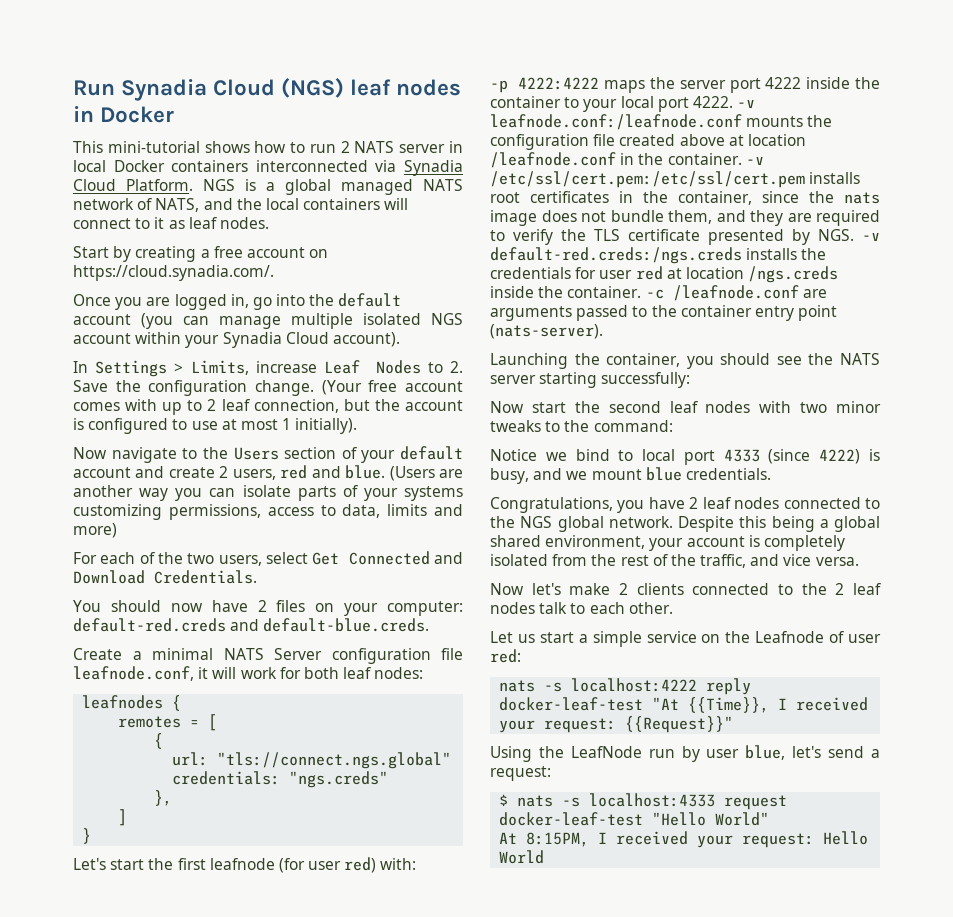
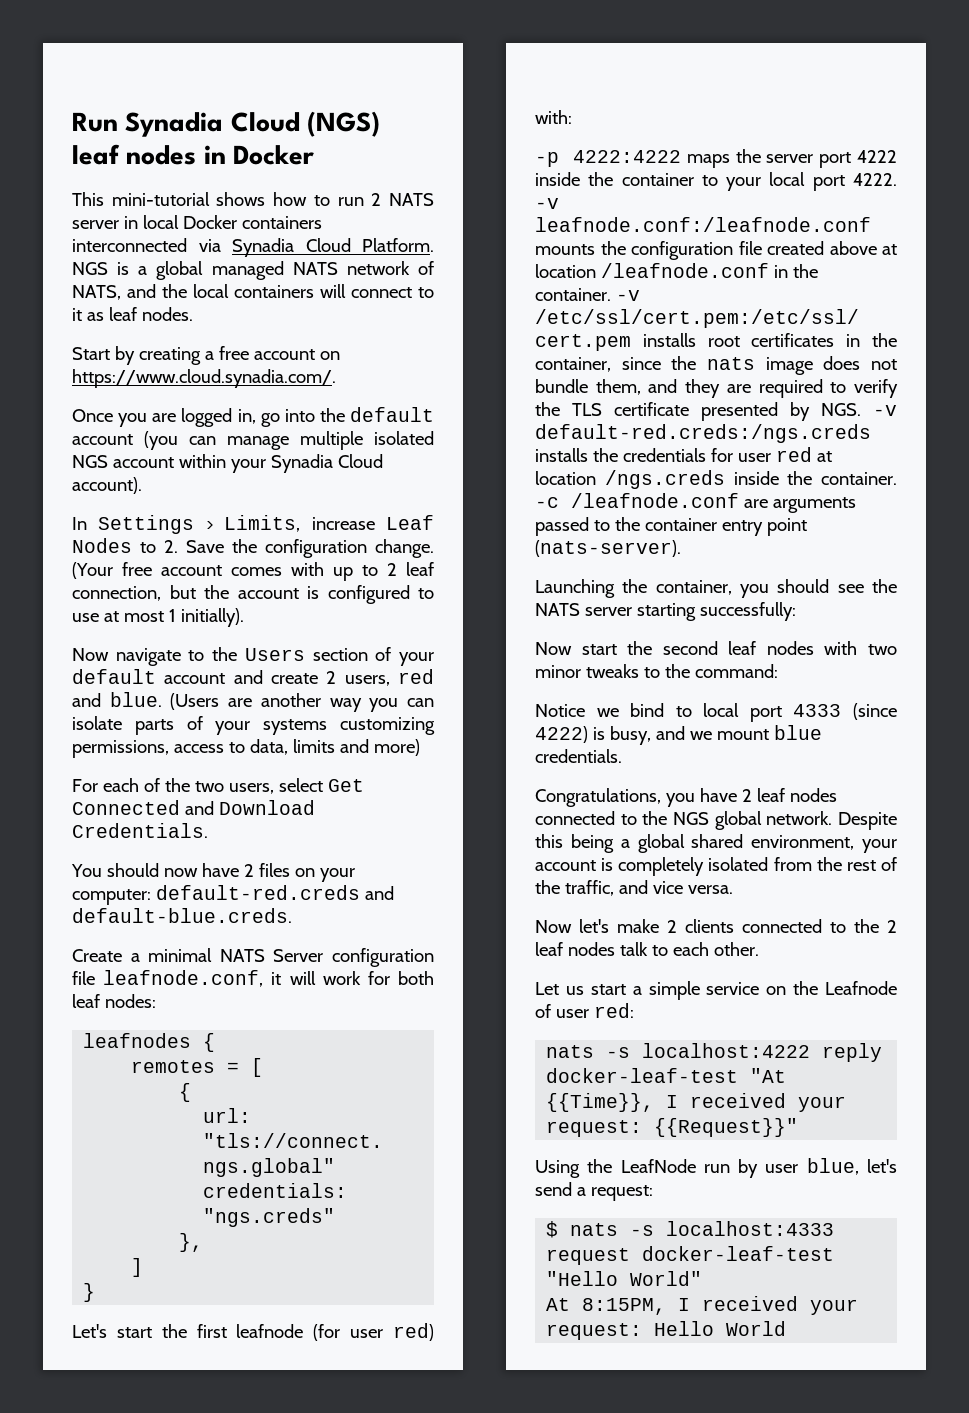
- Start by creating a free account on https://cloud.synadia.com/.
+ Start by creating a free account on https://www.cloud.synadia.com/.

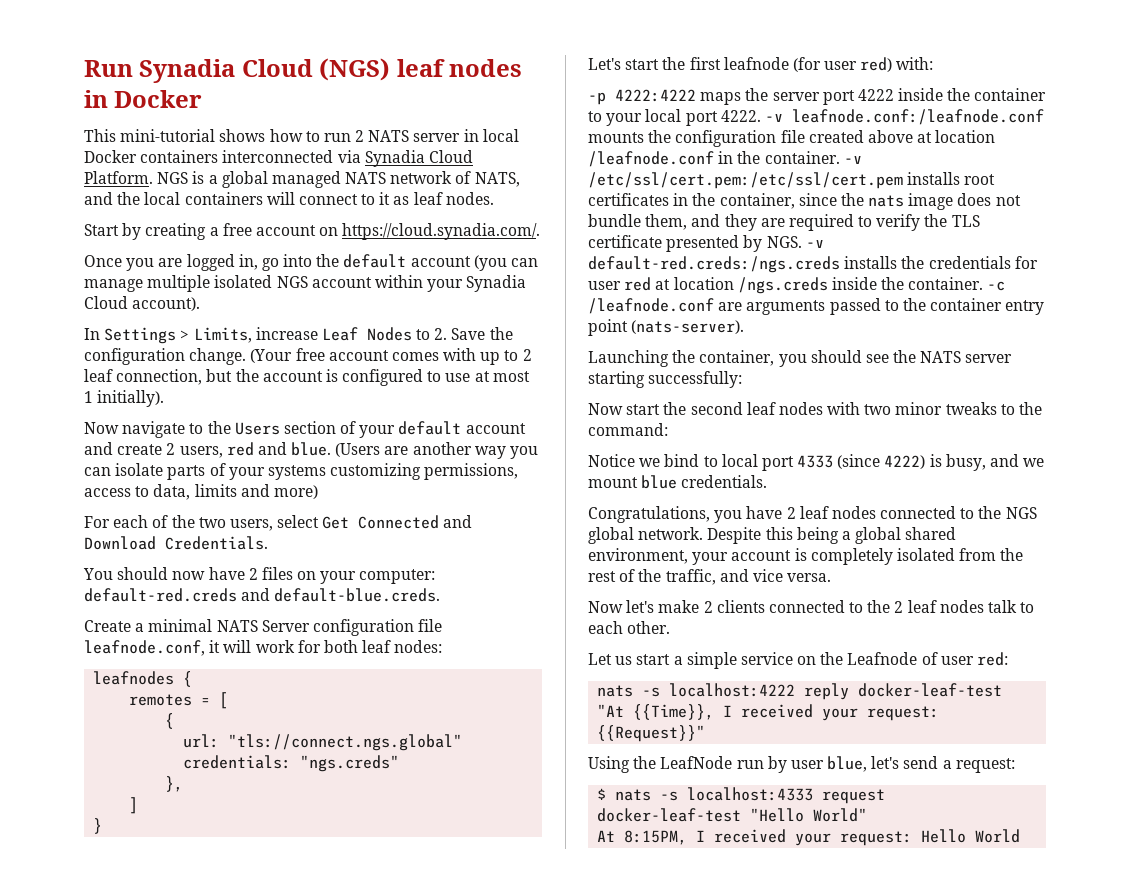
- Start by creating a free account on https://www.cloud.synadia.com/.
+ Start by creating a free account on https://cloud.synadia.com/.

